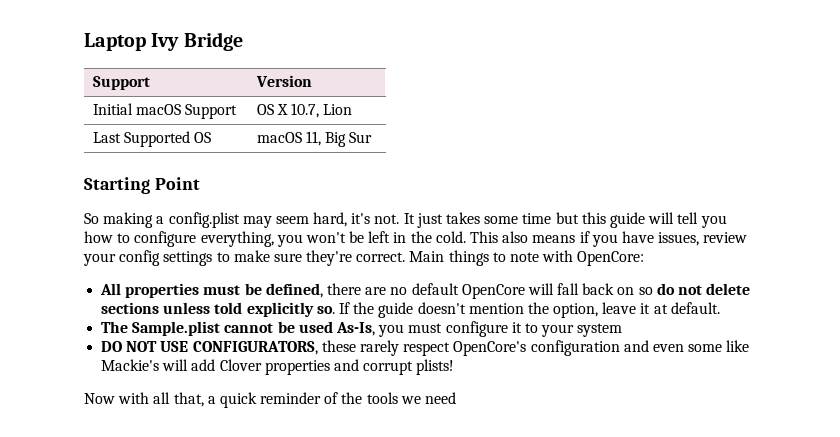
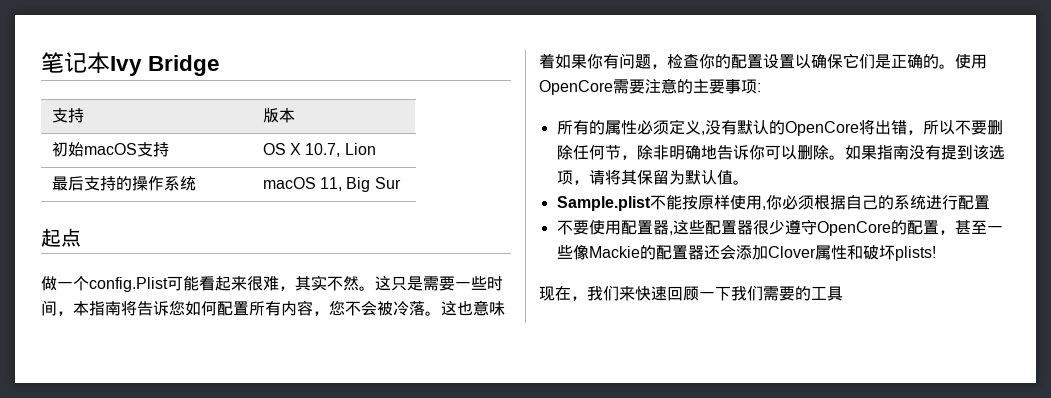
- Laptop Ivy Bridge
+ 笔记本Ivy Bridge
- Support | Version
- Initial macOS Support | OS X 10.7, Lion
+ 支持 | 版本
+ 初始macOS支持 | OS X 10.7, Lion
- Last Supported OS | macOS 11, Big Sur
+ 最后支持的操作系统 | macOS 11, Big Sur
- Starting Point
- So making a config.plist may seem hard, it's not. It just takes some time but this guide will tell you how to configure everything, you won't be left in the cold. This also means if you have issues, review your config settings to make sure they're correct. Main things to note with OpenCore:
- All properties must be defined, there are no default OpenCore will fall back on so do not delete sections unless told explicitly so. If the guide doesn't mention the option, leave it at default.
- The Sample.plist cannot be used As-Is, you must configure it to your system
- DO NOT USE CONFIGURATORS, these rarely respect OpenCore's configuration and even some like Mackie's will add Clover properties and corrupt plists!
- Now with all that, a quick reminder of the tools we need
+ 起点
+ 做一个config.Plist可能看起来很难，其实不然。这只是需要一些时间，本指南将告诉您如何配置所有内容，您不会被冷落。这也意味着如果你有问题，检查你的配置设置以确保它们是正确的。使用OpenCore需要注意的主要事项:
+ 所有的属性必须定义,没有默认的OpenCore将出错，所以不要删除任何节，除非明确地告诉你可以删除。如果指南没有提到该选项，请将其保留为默认值。
+ Sample.plist不能按原样使用,你必须根据自己的系统进行配置
+ 不要使用配置器,这些配置器很少遵守OpenCore的配置，甚至一些像Mackie的配置器还会添加Clover属性和破坏plists!
+ 现在，我们来快速回顾一下我们需要的工具

